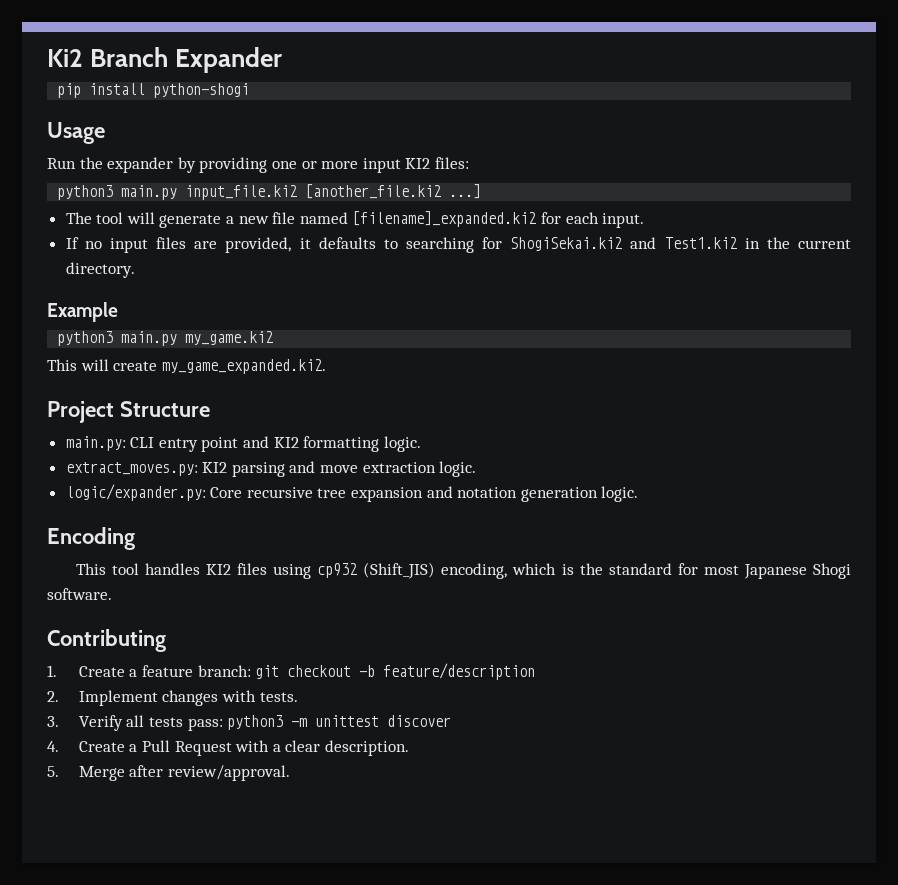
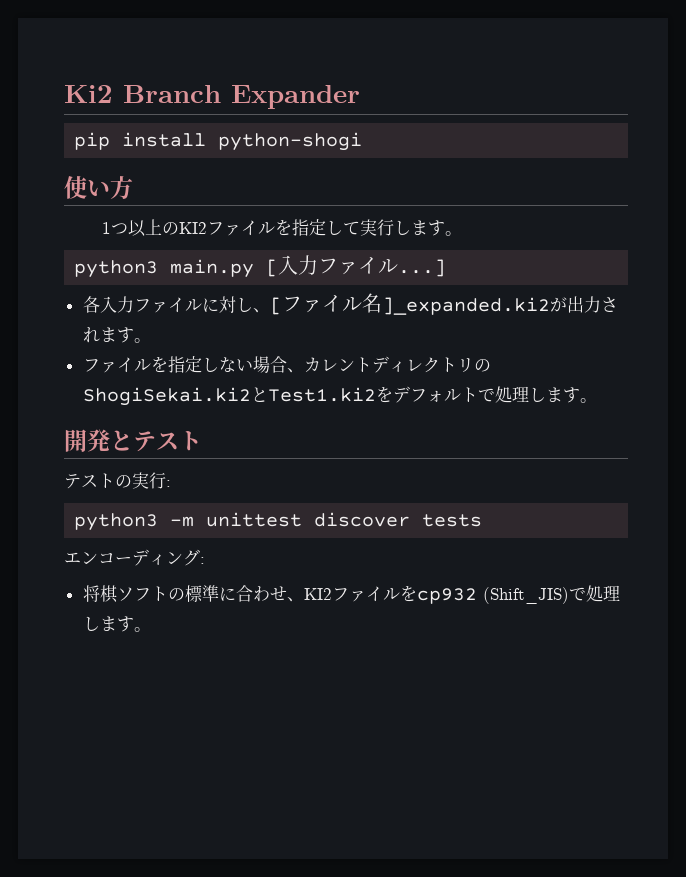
- Usage
- Run the expander by providing one or more input KI2 files:
- python3 main.py input_file.ki2 [another_file.ki2 ...]
- The tool will generate a new file named [filename]_expanded.ki2 for each input.
- If no input files are provided, it defaults to searching for ShogiSekai.ki2 and Test1.ki2 in the current directory.
- Example
- python3 main.py my_game.ki2
- This will create my_game_expanded.ki2.
- Project Structure
- main.py: CLI entry point and KI2 formatting logic.
- extract_moves.py: KI2 parsing and move extraction logic.
- logic/expander.py: Core recursive tree expansion and notation generation logic.
- Encoding
- This tool handles KI2 files using cp932 (Shift_JIS) encoding, which is the standard for most Japanese Shogi software.
- Contributing
- 1. Create a feature branch: git checkout -b feature/description
- 2. Implement changes with tests.
- 3. Verify all tests pass: python3 -m unittest discover
- 4. Create a Pull Request with a clear description.
- 5. Merge after review/approval.
+ 使い方
+ 1つ以上のKI2ファイルを指定して実行します。
+ python3 main.py [入力ファイル...]
+ 各入力ファイルに対し、[ファイル名]_expanded.ki2が出力されます。
+ ファイルを指定しない場合、カレントディレクトリのShogiSekai.ki2とTest1.ki2をデフォルトで処理します。
+ 開発とテスト
+ テストの実行:
+ python3 -m unittest discover tests
+ エンコーディング:
+ 将棋ソフトの標準に合わせ、KI2ファイルをcp932 (Shift_JIS)で処理します。

